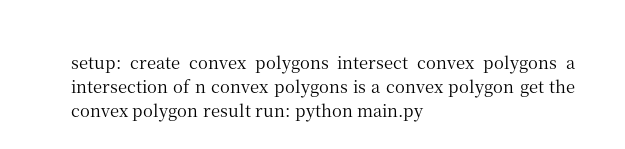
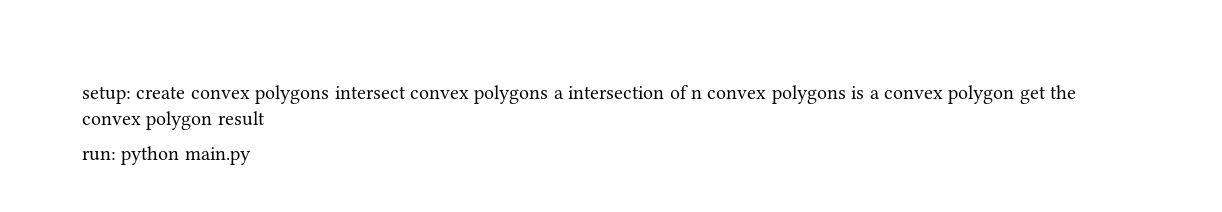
- setup: create convex polygons intersect convex polygons a intersection of n convex polygons is a convex polygon get the convex polygon result run: python main.py
+ setup: create convex polygons intersect convex polygons a intersection of n convex polygons is a convex polygon get the convex polygon result
+ run: python main.py

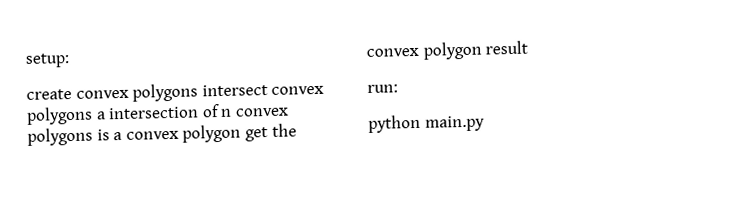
- setup: create convex polygons intersect convex polygons a intersection of n convex polygons is a convex polygon get the convex polygon result
+ setup:
+ create convex polygons intersect convex polygons a intersection of n convex polygons is a convex polygon get the convex polygon result
- run: python main.py
+ run:
+ python main.py

